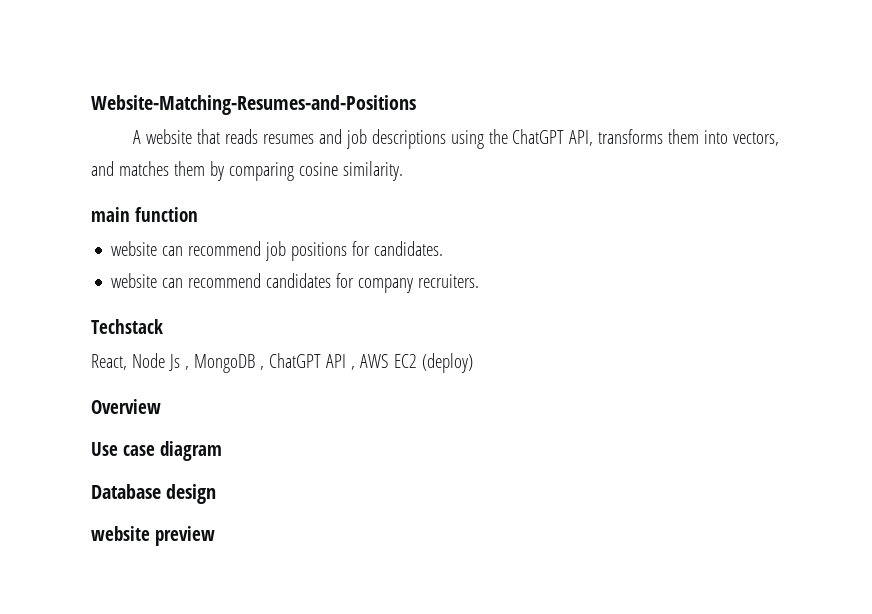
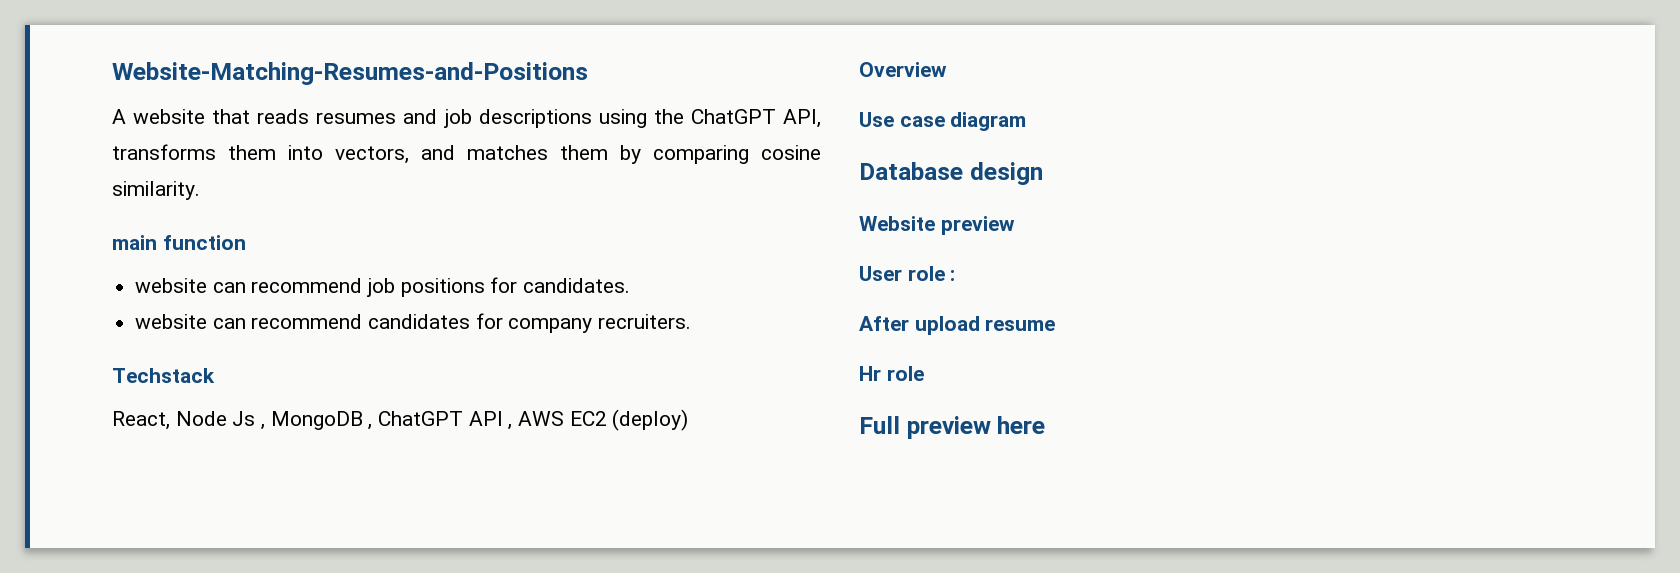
- website preview
+ Website preview
+ User role :
+ After upload resume
+ Hr role
+ Full preview here

